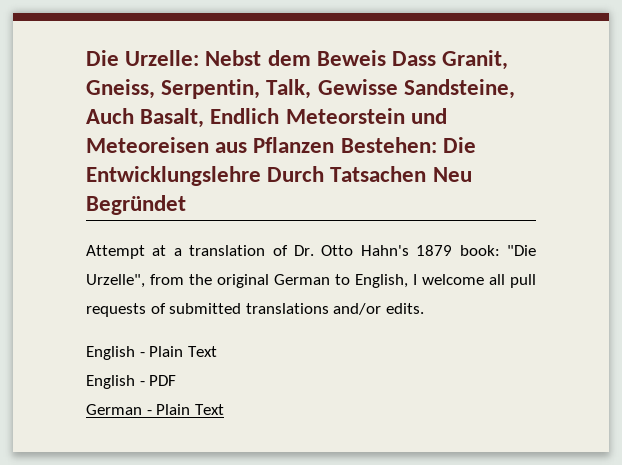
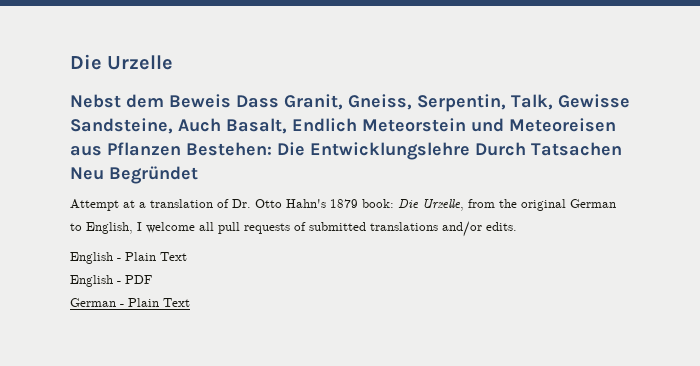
- Die Urzelle: Nebst dem Beweis Dass Granit, Gneiss, Serpentin, Talk, Gewisse Sandsteine, Auch Basalt, Endlich Meteorstein und Meteoreisen aus Pflanzen Bestehen: Die Entwicklungslehre Durch Tatsachen Neu Begründet
+ Die Urzelle
+ Nebst dem Beweis Dass Granit, Gneiss, Serpentin, Talk, Gewisse Sandsteine, Auch Basalt, Endlich Meteorstein und Meteoreisen aus Pflanzen Bestehen: Die Entwicklungslehre Durch Tatsachen Neu Begründet
- Attempt at a translation of Dr. Otto Hahn's 1879 book: "Die Urzelle", from the original German to English, I welcome all pull requests of submitted translations and/or edits.
+ Attempt at a translation of Dr. Otto Hahn's 1879 book: Die Urzelle, from the original German to English, I welcome all pull requests of submitted translations and/or edits.

